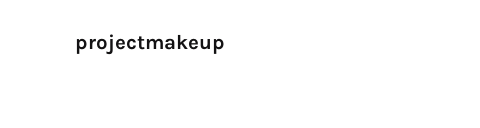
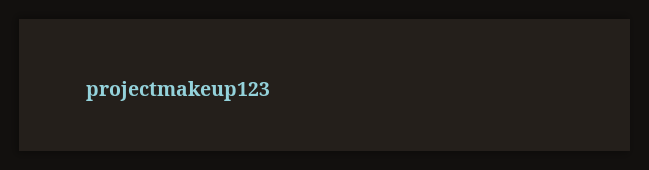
- projectmakeup
+ projectmakeup123

